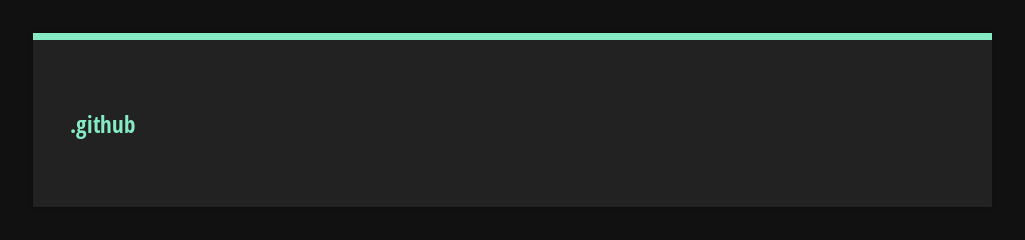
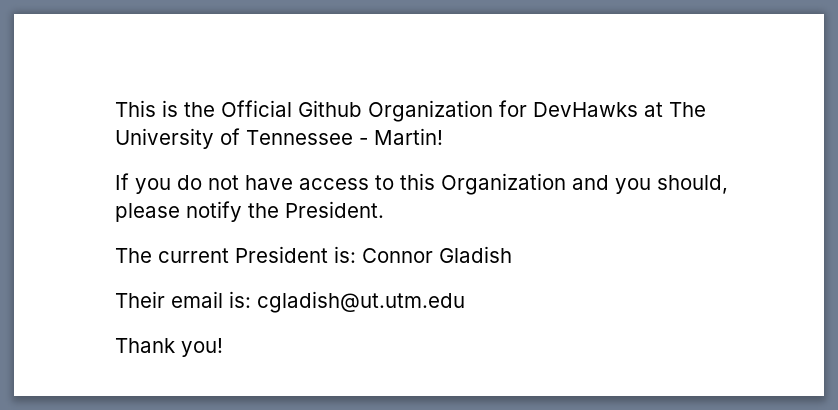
- .github
+ This is the Official Github Organization for DevHawks at The University of Tennessee - Martin!
+ If you do not have access to this Organization and you should, please notify the President.
+ The current President is: Connor Gladish
+ Their email is: cgladish@ut.utm.edu
+ Thank you!

